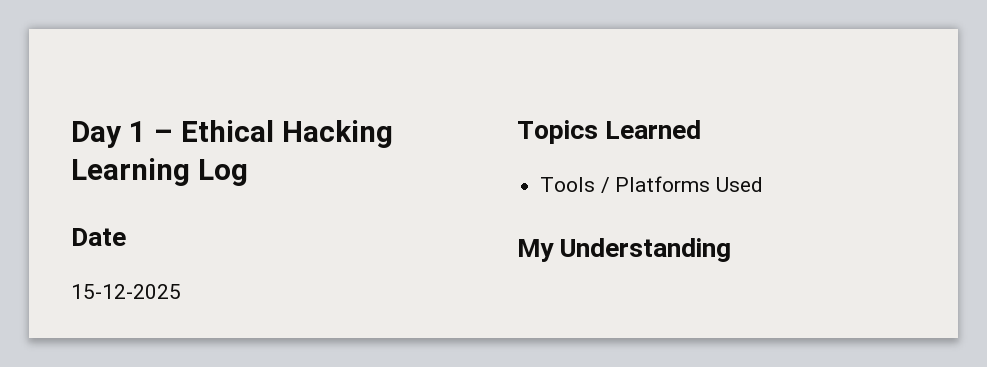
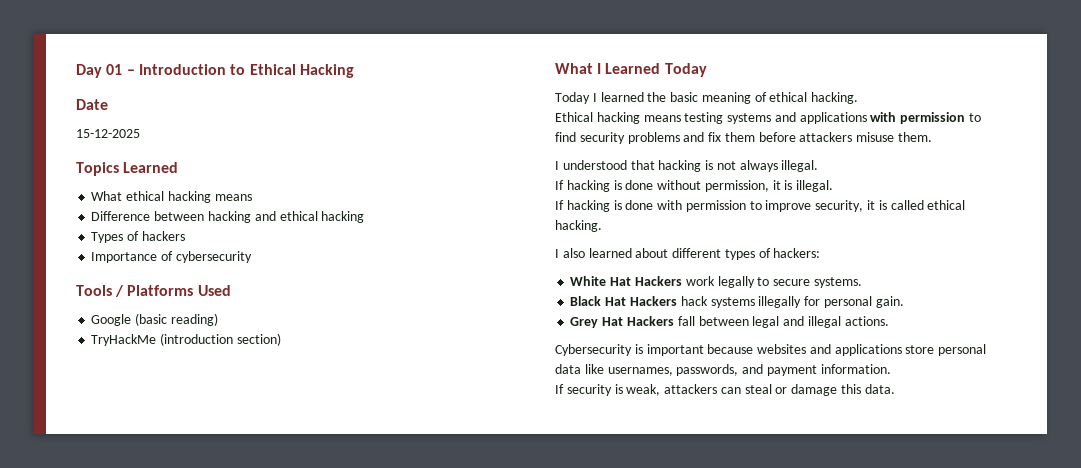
- Day 1 – Ethical Hacking Learning Log
+ Day 01 – Introduction to Ethical Hacking
+ What ethical hacking means
+ Difference between hacking and ethical hacking
+ Types of hackers
+ Importance of cybersecurity
  Tools / Platforms Used
- My Understanding
+ Google (basic reading)
+ TryHackMe (introduction section)
+ What I Learned Today
+ Today I learned the basic meaning of ethical hacking.
+ Ethical hacking means testing systems and applications with permission to find security problems and fix them before attackers misuse them.
+ I understood that hacking is not always illegal.
+ If hacking is done without permission, it is illegal.
+ If hacking is done with permission to improve security, it is called ethical hacking.
+ I also learned about different types of hackers:
+ White Hat Hackers work legally to secure systems.
+ Black Hat Hackers hack systems illegally for personal gain.
+ Grey Hat Hackers fall between legal and illegal actions.
+ Cybersecurity is important because websites and applications store personal data like usernames, passwords, and payment information.
+ If security is weak, attackers can steal or damage this data.

